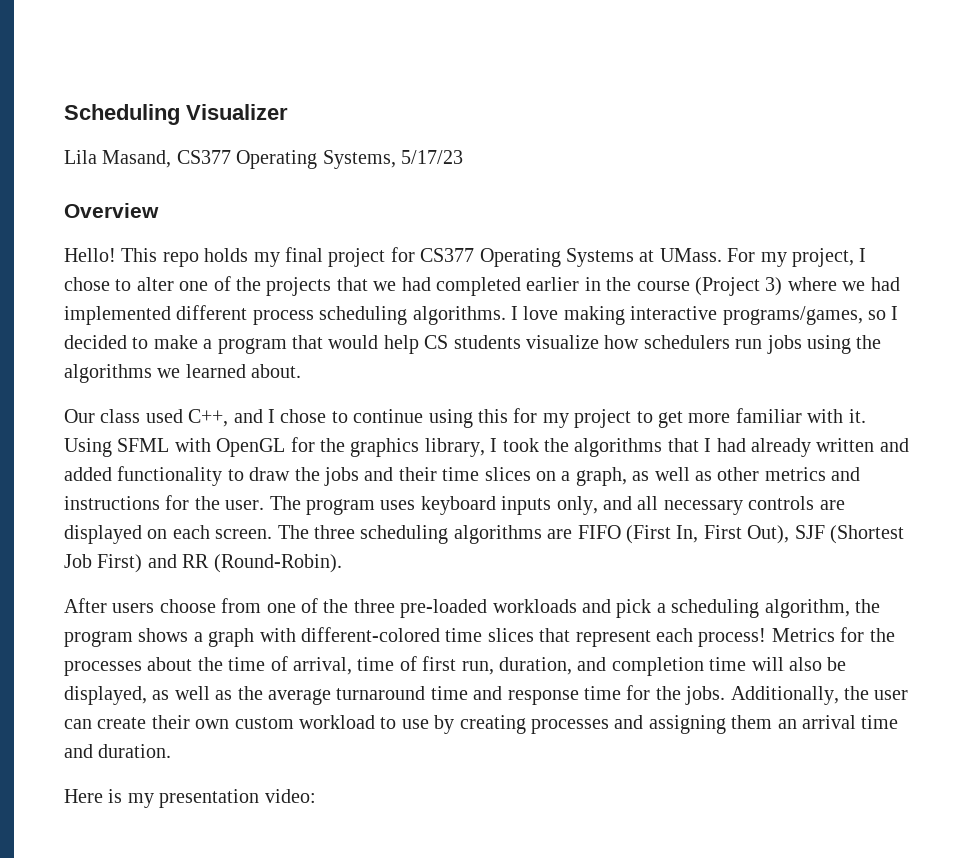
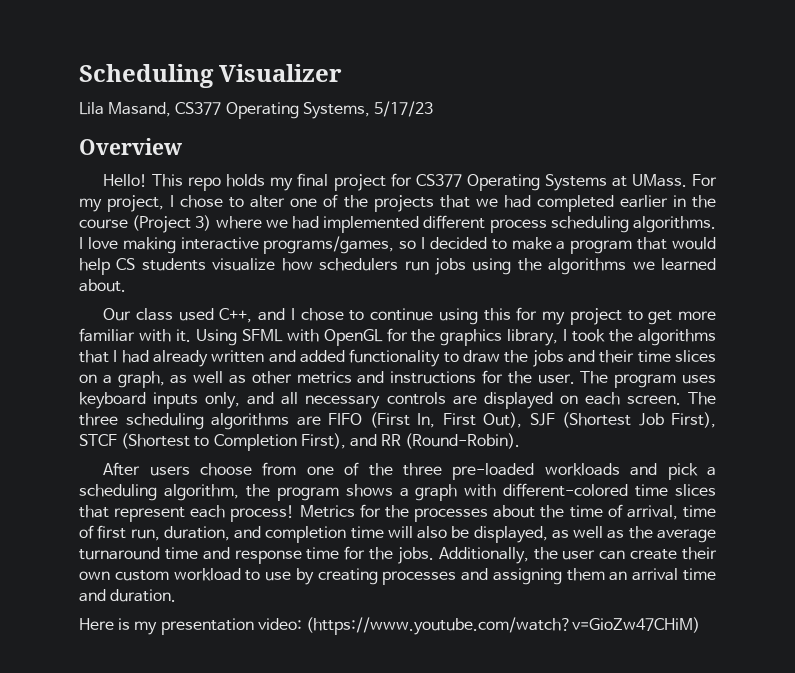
- The three scheduling algorithms are FIFO (First In, First Out), SJF (Shortest Job First) and RR (Round-Robin).
+ The three scheduling algorithms are FIFO (First In, First Out), SJF (Shortest Job First), STCF (Shortest to Completion First), and RR (Round-Robin).
- Here is my presentation video:
+ Here is my presentation video: (https://www.youtube.com/watch?v=GioZw47CHiM)

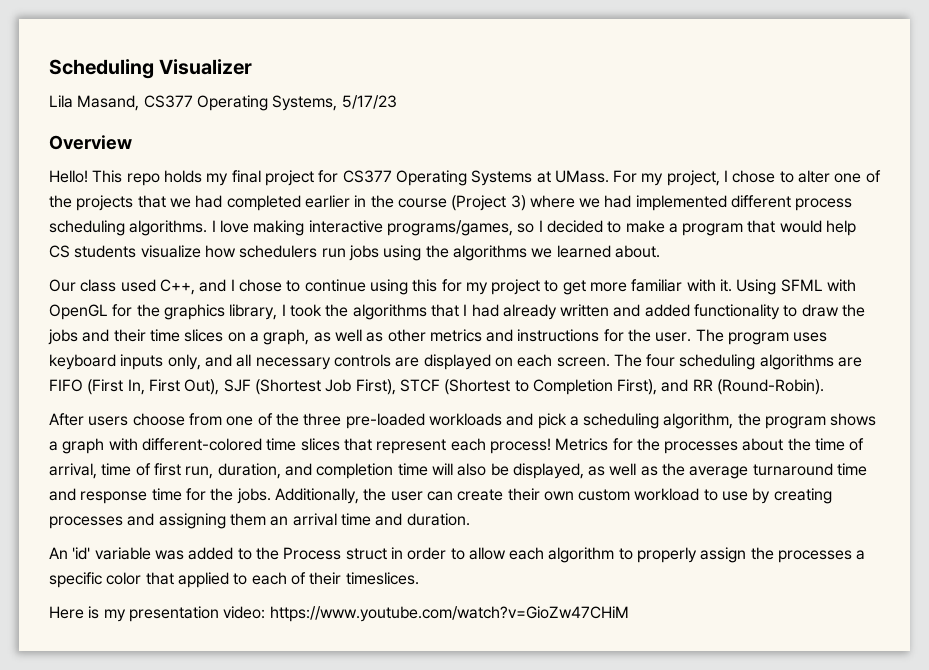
- The three scheduling algorithms are FIFO (First In, First Out), SJF (Shortest Job First), STCF (Shortest to Completion First), and RR (Round-Robin).
+ The four scheduling algorithms are FIFO (First In, First Out), SJF (Shortest Job First), STCF (Shortest to Completion First), and RR (Round-Robin).
+ An 'id' variable was added to the Process struct in order to allow each algorithm to properly assign the processes a specific color that applied to each of their timeslices.
- Here is my presentation video: (https://www.youtube.com/watch?v=GioZw47CHiM)
+ Here is my presentation video: https://www.youtube.com/watch?v=GioZw47CHiM

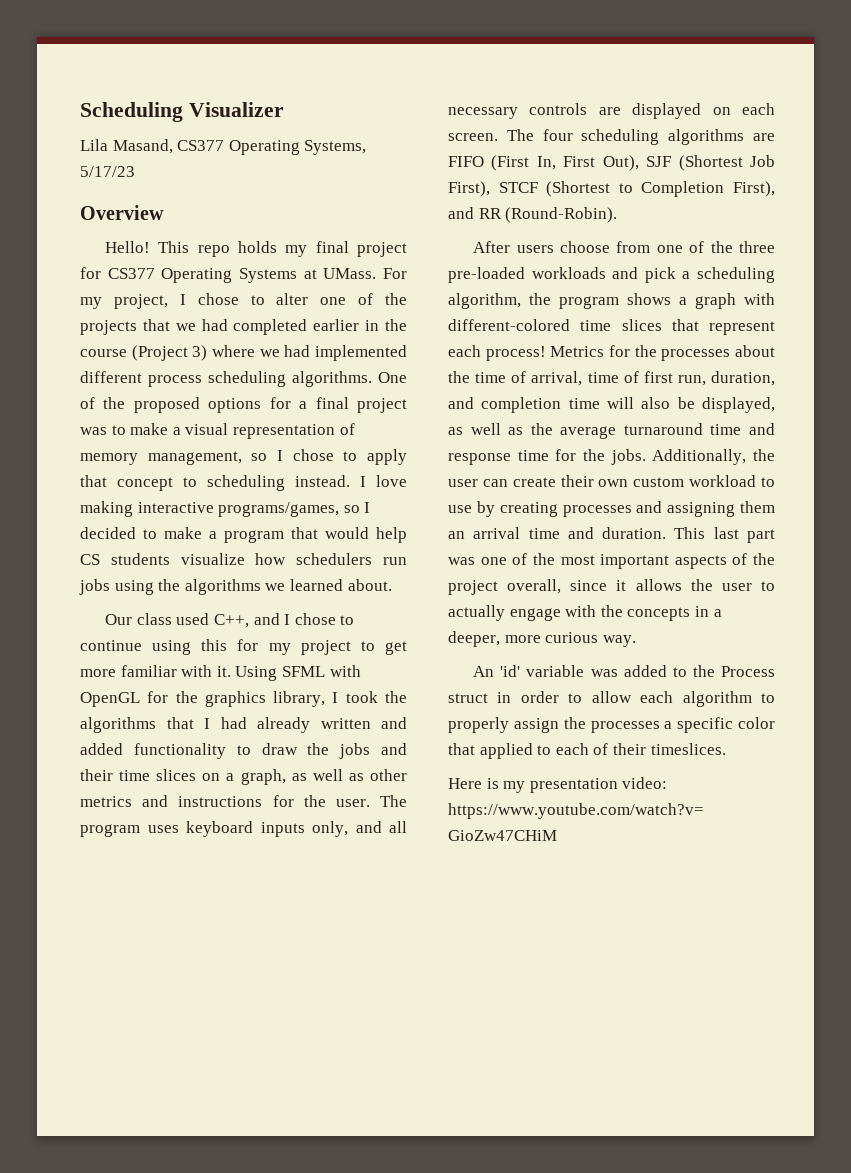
+ One of the proposed options for a final project was to make a visual representation of memory management, so I chose to apply that concept to scheduling instead.
+ This last part was one of the most important aspects of the project overall, since it allows the user to actually engage with the concepts in a deeper, more curious way.

